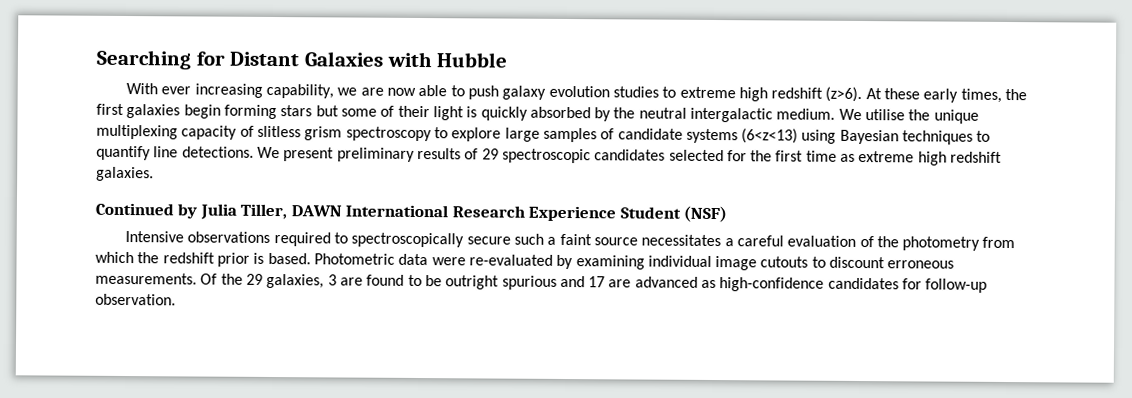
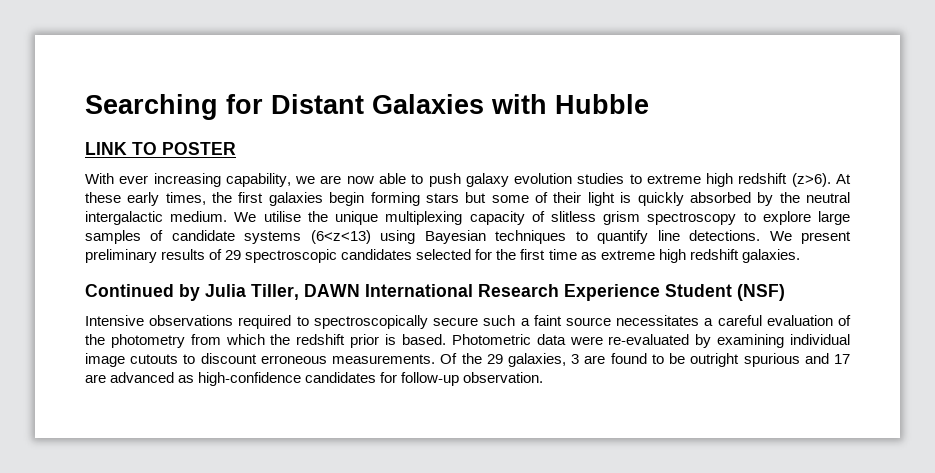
+ LINK TO POSTER

